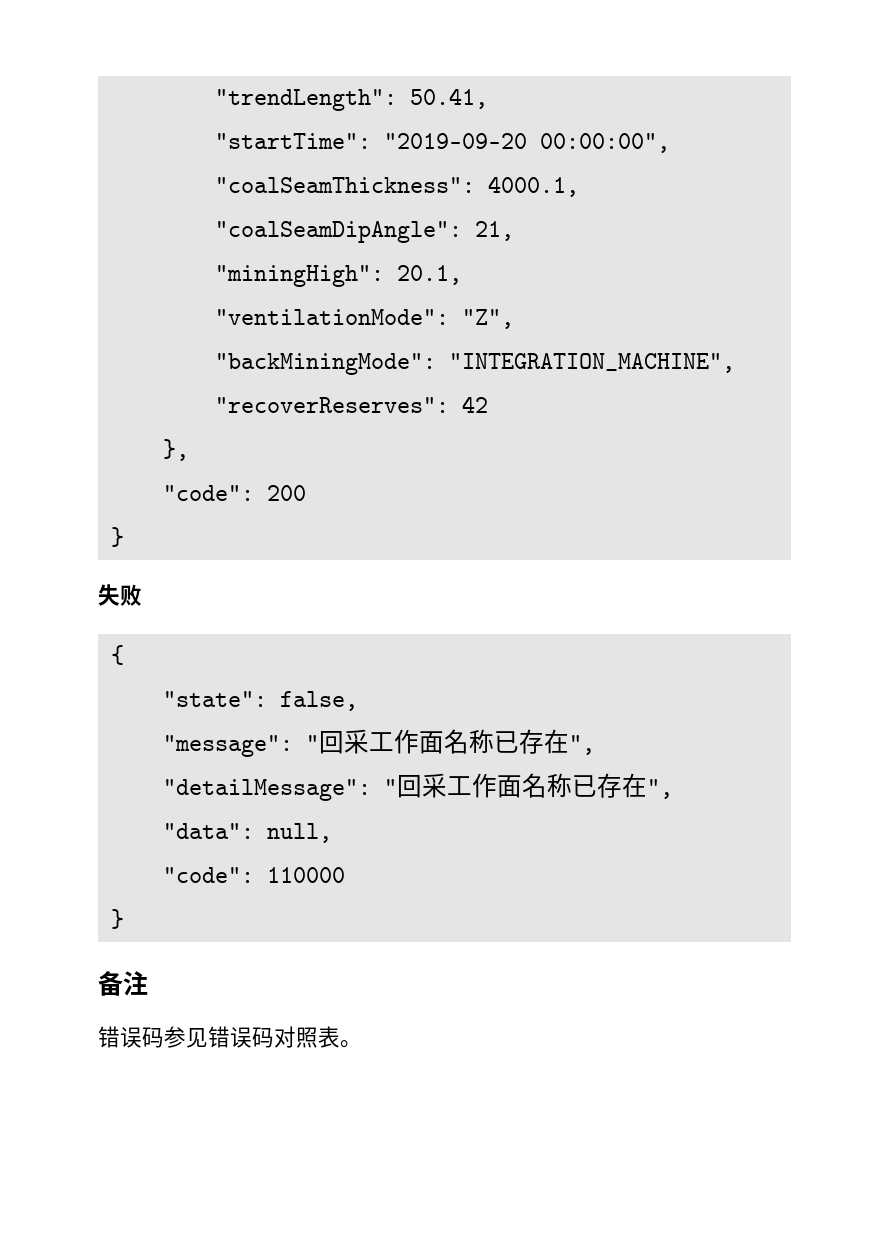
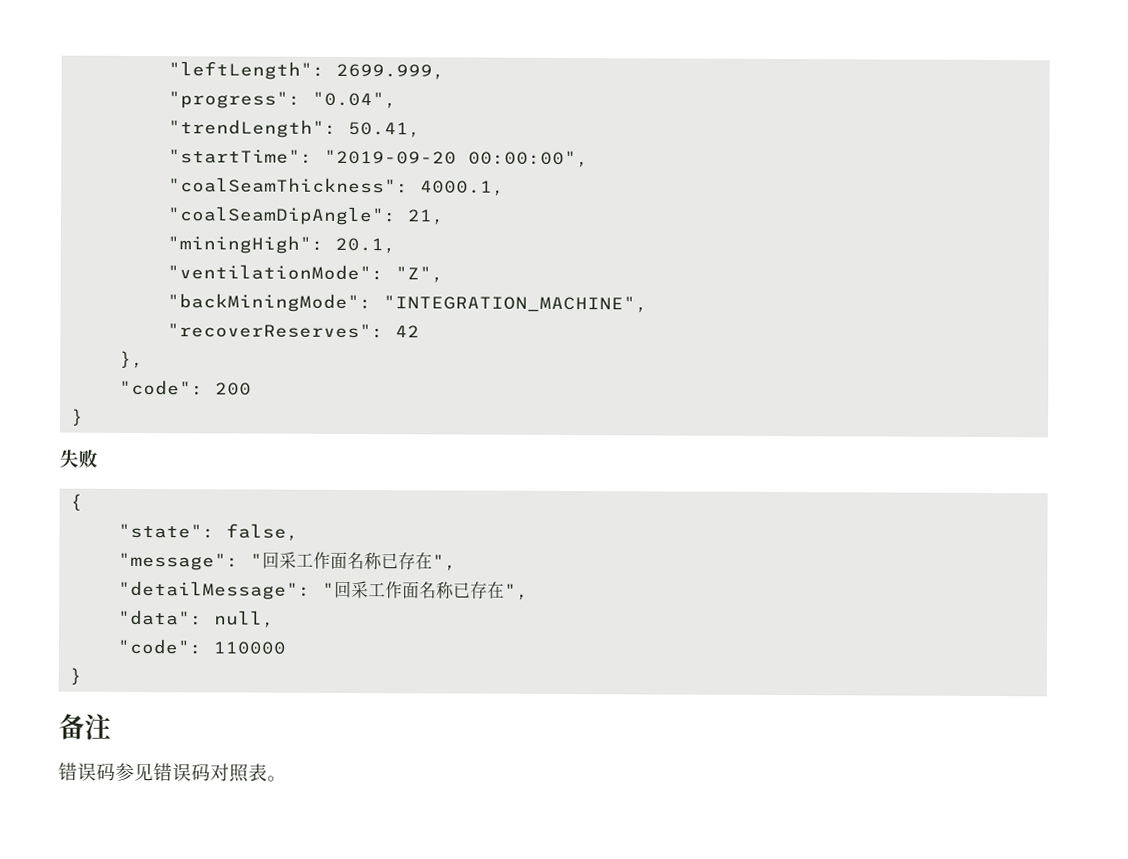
+ "leftLength": 2699.999,
+ "progress": "0.04",

